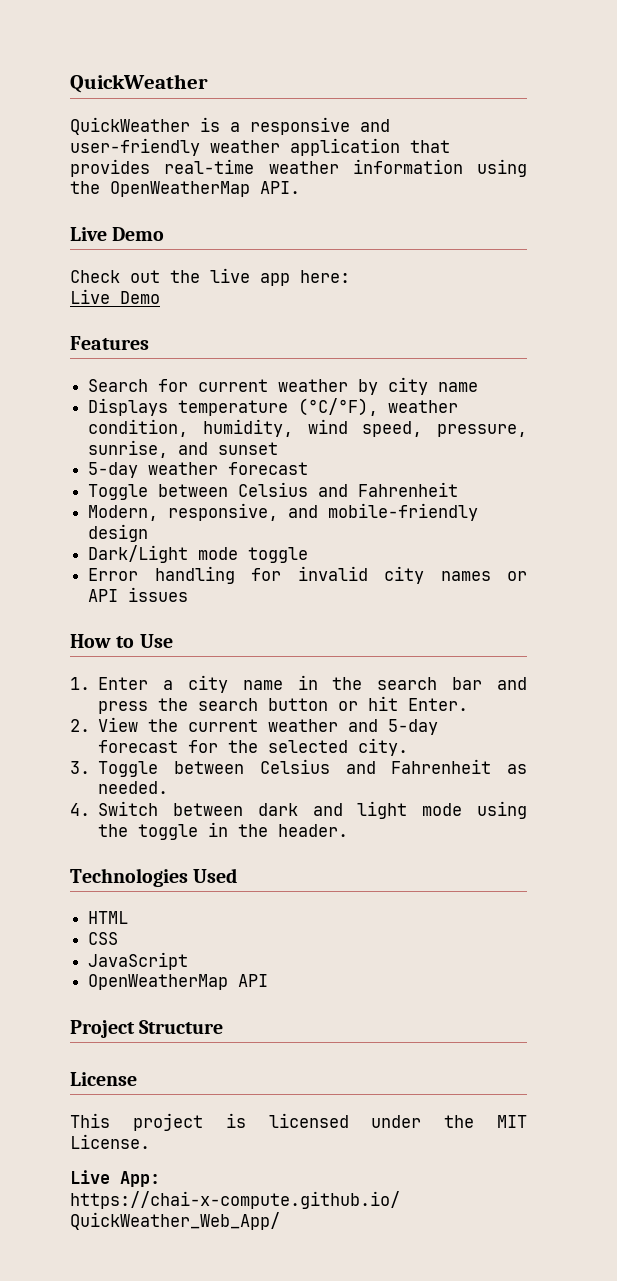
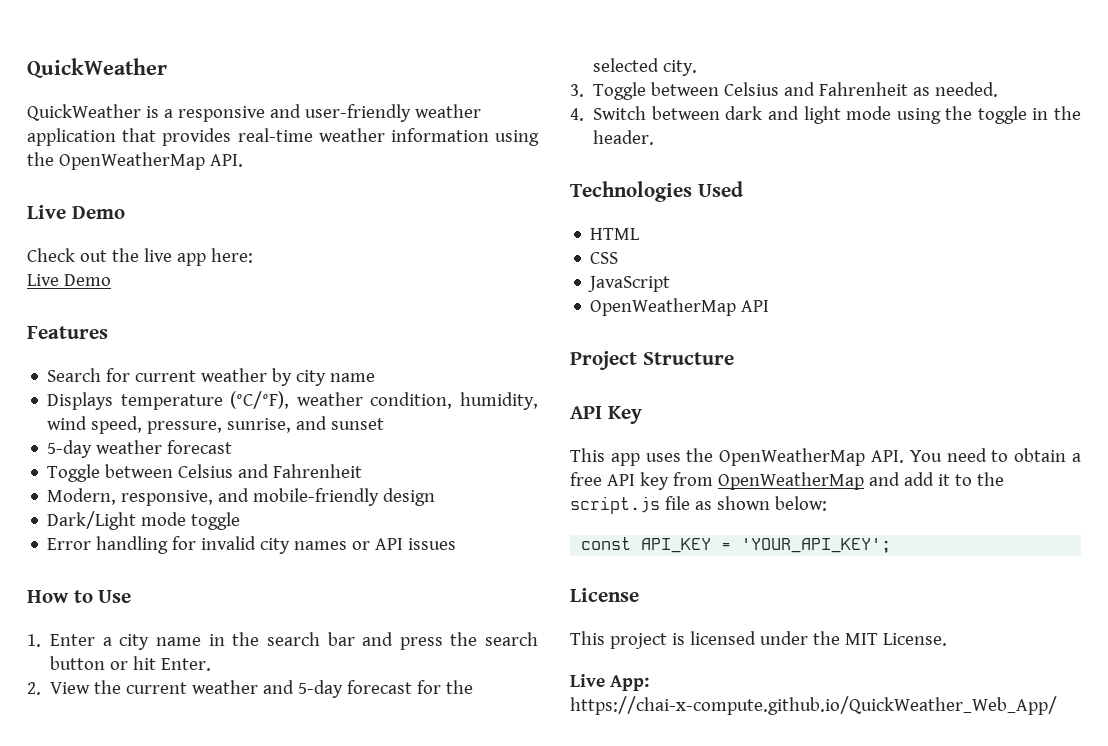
+ API Key
+ This app uses the OpenWeatherMap API. You need to obtain a free API key from OpenWeatherMap and add it to the script.js file as shown below:
+ const API_KEY = 'YOUR_API_KEY';

